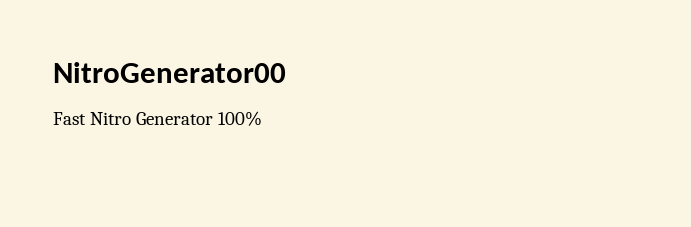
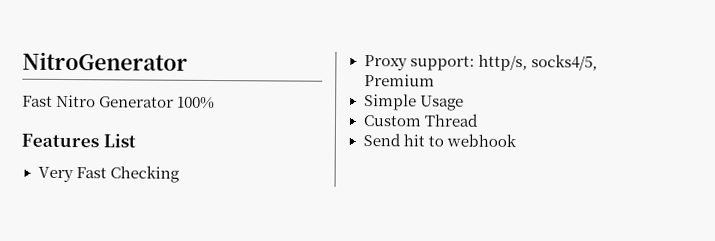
- NitroGenerator00
+ NitroGenerator
+ Features List
+ Very Fast Checking
+ Proxy support: http/s, socks4/5, Premium
+ Simple Usage
+ Custom Thread
+ Send hit to webhook

